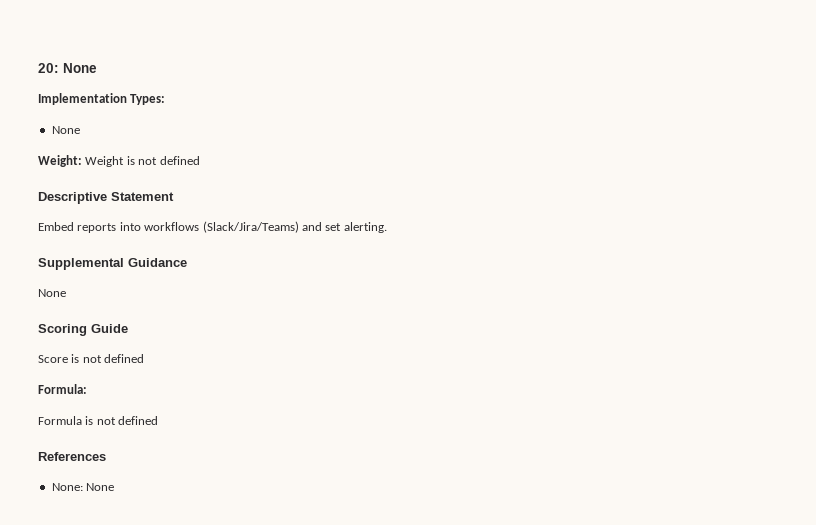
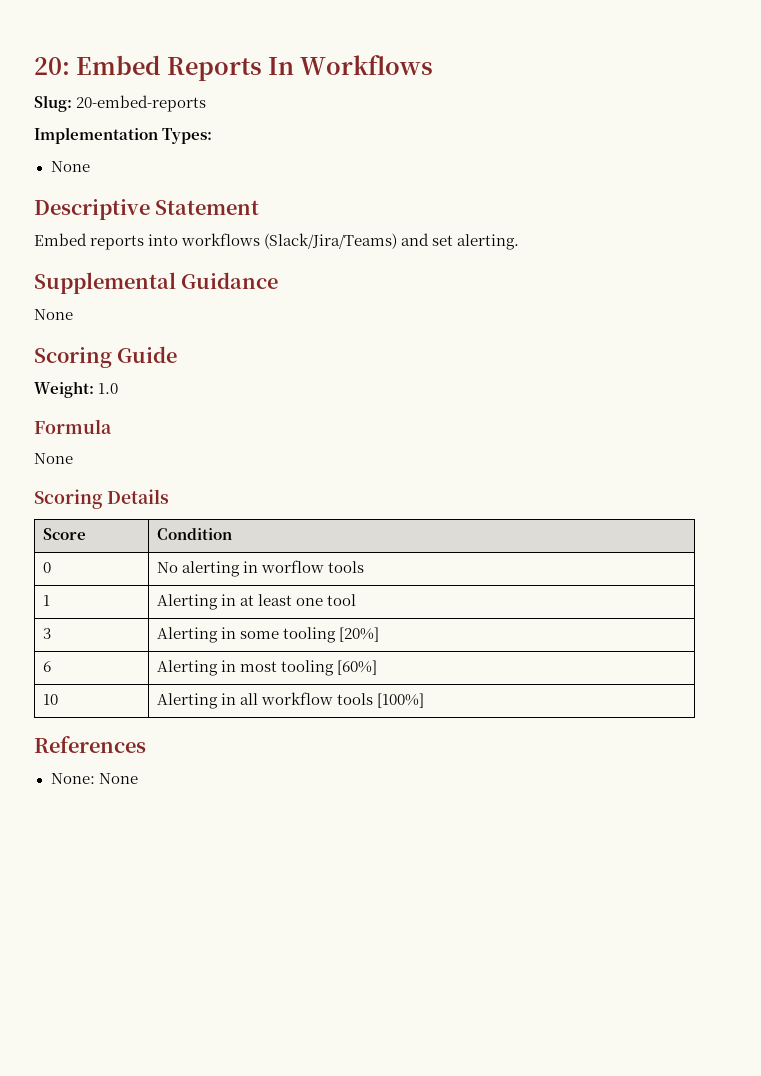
- 20: None
+ 20: Embed Reports In Workflows
+ Slug: 20-embed-reports
  Implementation Types:
  None
- Weight: Weight is not defined
- Score is not defined
- Formula:
- Formula is not defined
+ Weight: 1.0
+ Formula
+ None
+ Scoring Details
+ Score | Condition
+ 0 | No alerting in worflow tools
+ 1 | Alerting in at least one tool
+ 3 | Alerting in some tooling [20%]
+ 6 | Alerting in most tooling [60%]
+ 10 | Alerting in all workflow tools [100%]

